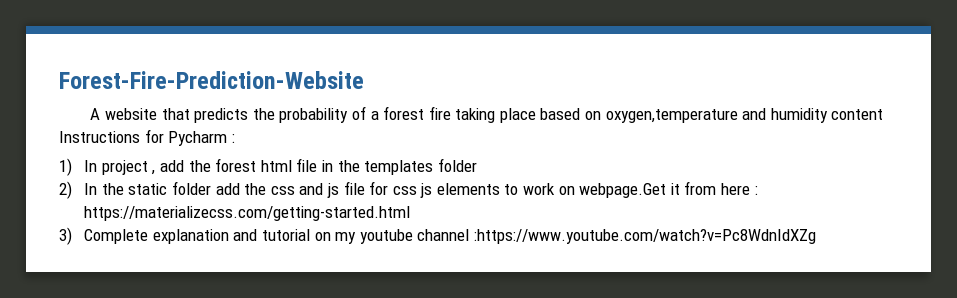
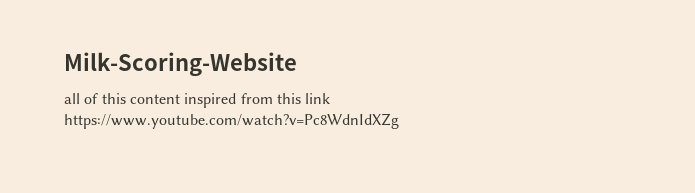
- Forest-Fire-Prediction-Website
- A website that predicts the probability of a forest fire taking place based on oxygen,temperature and humidity content Instructions for Pycharm :
- 1) In project , add the forest html file in the templates folder
- 2) In the static folder add the css and js file for css js elements to work on webpage.Get it from here : https://materializecss.com/getting-started.html
- 3) Complete explanation and tutorial on my youtube channel :https://www.youtube.com/watch?v=Pc8WdnIdXZg
+ Milk-Scoring-Website
+ all of this content inspired from this link https://www.youtube.com/watch?v=Pc8WdnIdXZg

